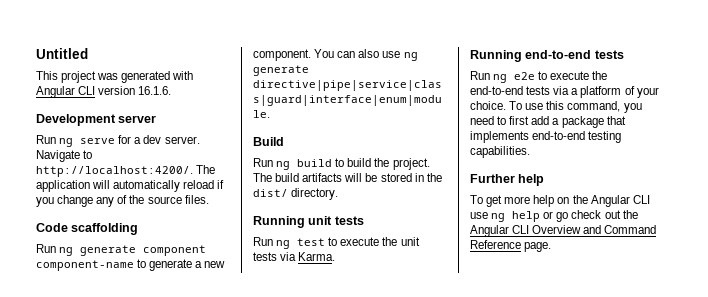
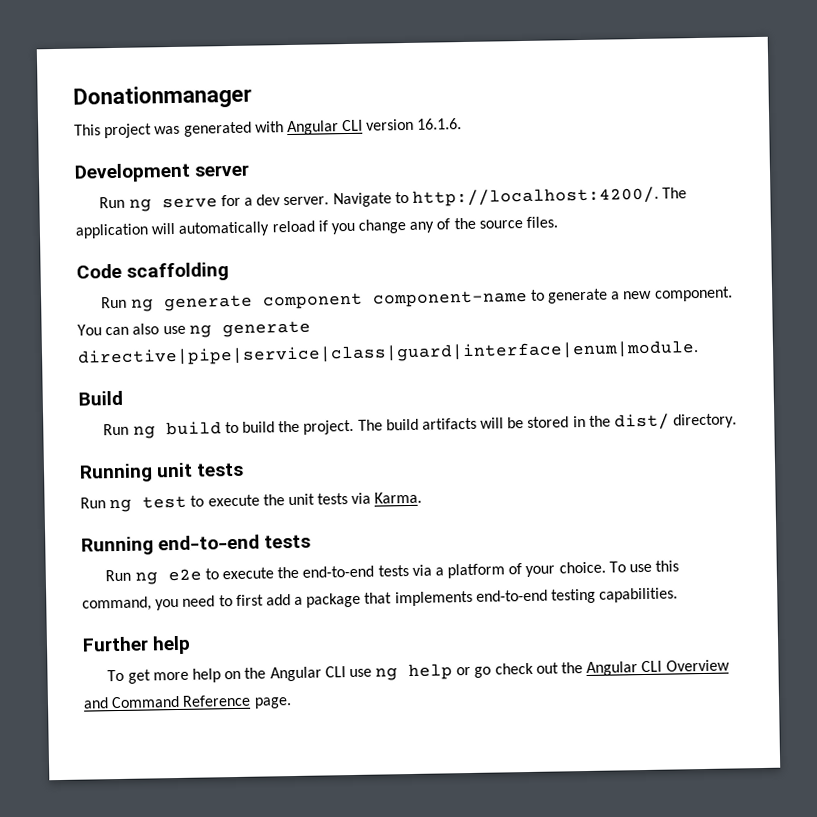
- Untitled
+ Donationmanager

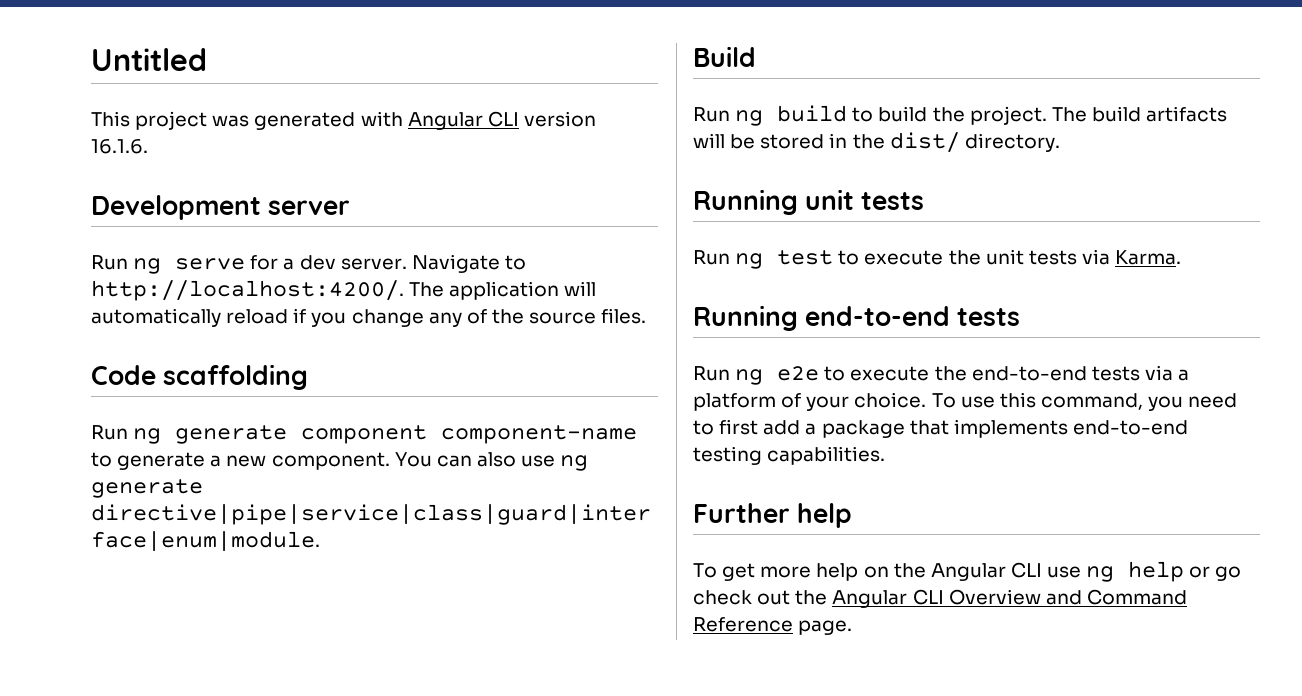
- Donationmanager
+ Untitled

